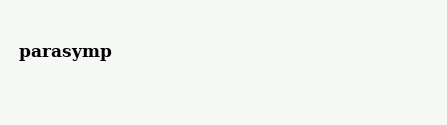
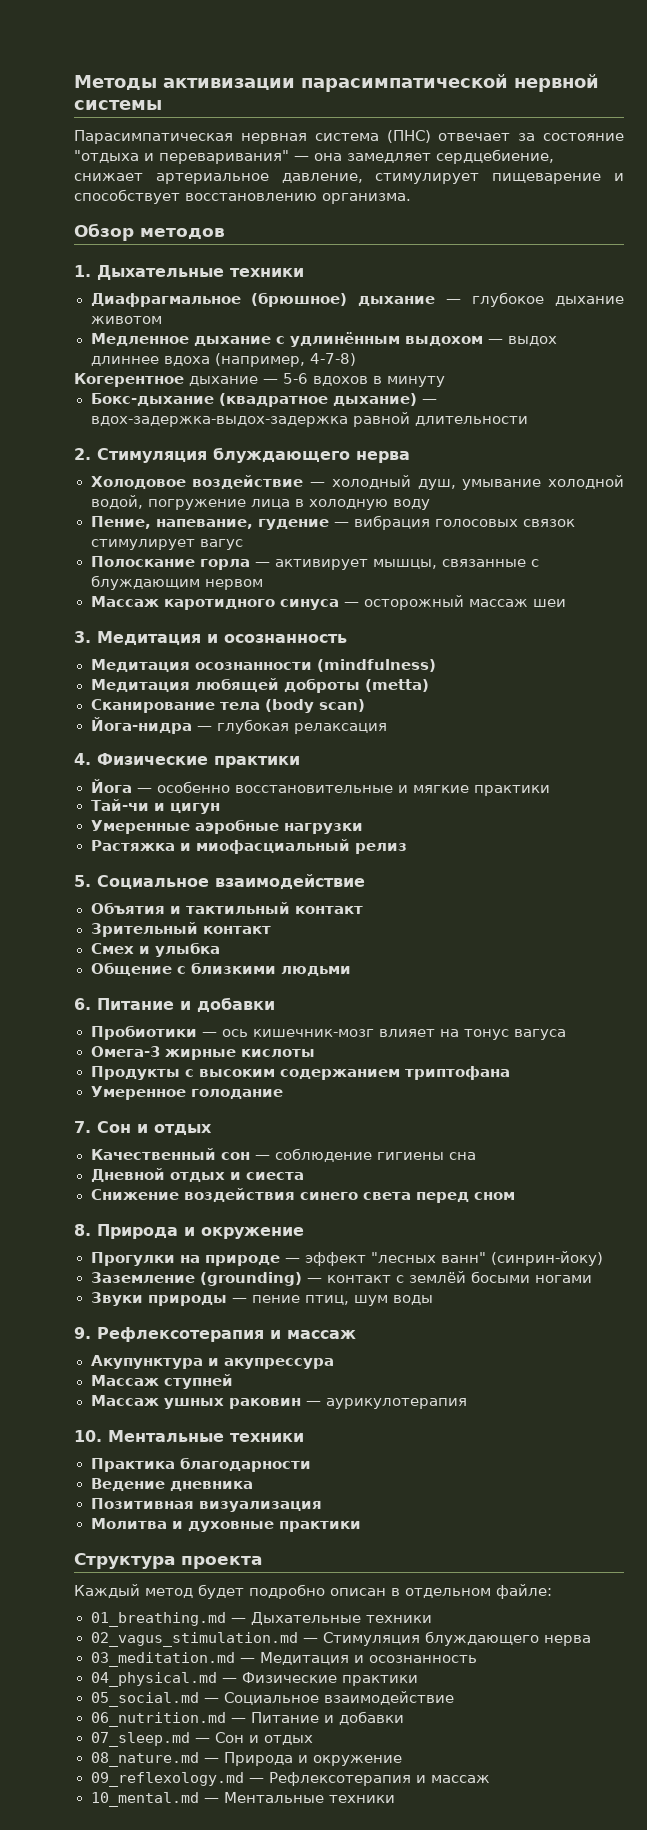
- parasymp
+ Методы активизации парасимпатической нервной системы
+ Парасимпатическая нервная система (ПНС) отвечает за состояние "отдыха и переваривания" — она замедляет сердцебиение, снижает артериальное давление, стимулирует пищеварение и способствует восстановлению организма.
+ Обзор методов
+ 1. Дыхательные техники
+ Диафрагмальное (брюшное) дыхание — глубокое дыхание животом
+ Медленное дыхание с удлинённым выдохом — выдох длиннее вдоха (например, 4-7-8)
+ Когерентное дыхание — 5-6 вдохов в минуту
+ Бокс-дыхание (квадратное дыхание) — вдох-задержка-выдох-задержка равной длительности
+ 2. Стимуляция блуждающего нерва
+ Холодовое воздействие — холодный душ, умывание холодной водой, погружение лица в холодную воду
+ Пение, напевание, гудение — вибрация голосовых связок стимулирует вагус
+ Полоскание горла — активирует мышцы, связанные с блуждающим нервом
+ Массаж каротидного синуса — осторожный массаж шеи
+ 3. Медитация и осознанность
+ Медитация осознанности (mindfulness)
+ Медитация любящей доброты (metta)
+ Сканирование тела (body scan)
+ Йога-нидра — глубокая релаксация
+ 4. Физические практики
+ Йога — особенно восстановительные и мягкие практики
+ Тай-чи и цигун
+ Умеренные аэробные нагрузки
+ Растяжка и миофасциальный релиз
+ 5. Социальное взаимодействие
+ Объятия и тактильный контакт
+ Зрительный контакт
+ Смех и улыбка
+ Общение с близкими людьми
+ 6. Питание и добавки
+ Пробиотики — ось кишечник-мозг влияет на тонус вагуса
+ Омега-3 жирные кислоты
+ Продукты с высоким содержанием триптофана
+ Умеренное голодание
+ 7. Сон и отдых
+ Качественный сон — соблюдение гигиены сна
+ Дневной отдых и сиеста
+ Снижение воздействия синего света перед сном
+ 8. Природа и окружение
+ Прогулки на природе — эффект "лесных ванн" (синрин-йоку)
+ Заземление (grounding) — контакт с землёй босыми ногами
+ Звуки природы — пение птиц, шум воды
+ 9. Рефлексотерапия и массаж
+ Акупунктура и акупрессура
+ Массаж ступней
+ Массаж ушных раковин — аурикулотерапия
+ 10. Ментальные техники
+ Практика благодарности
+ Ведение дневника
+ Позитивная визуализация
+ Молитва и духовные практики
+ Структура проекта
+ Каждый метод будет подробно описан в отдельном файле:
+ 01_breathing.md — Дыхательные техники
+ 02_vagus_stimulation.md — Стимуляция блуждающего нерва
+ 03_meditation.md — Медитация и осознанность
+ 04_physical.md — Физические практики
+ 05_social.md — Социальное взаимодействие
+ 06_nutrition.md — Питание и добавки
+ 07_sleep.md — Сон и отдых
+ 08_nature.md — Природа и окружение
+ 09_reflexology.md — Рефлексотерапия и массаж
+ 10_mental.md — Ментальные техники

